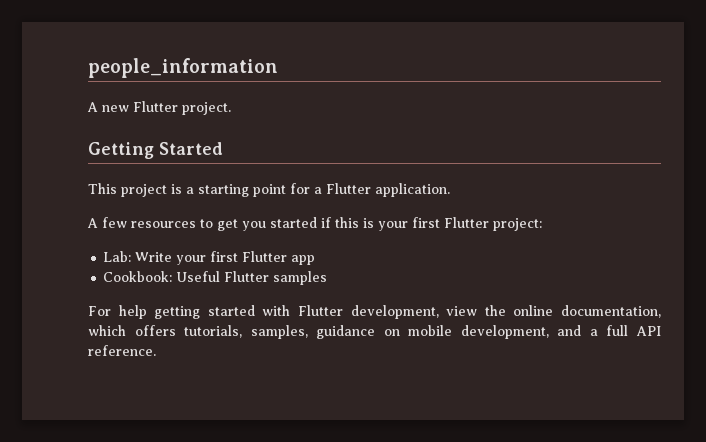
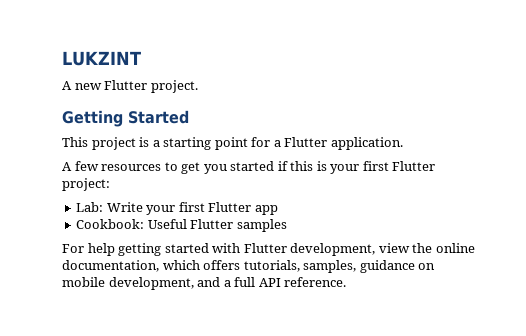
- people_information
+ LUKZINT

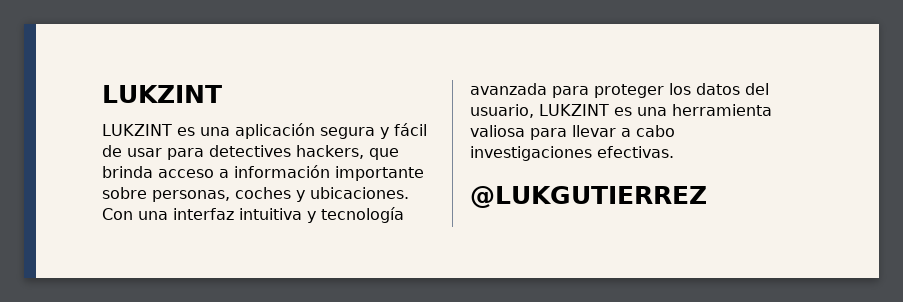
- A new Flutter project.
- Getting Started
- This project is a starting point for a Flutter application.
- A few resources to get you started if this is your first Flutter project:
- Lab: Write your first Flutter app
- Cookbook: Useful Flutter samples
- For help getting started with Flutter development, view the online documentation, which offers tutorials, samples, guidance on mobile development, and a full API reference.
+ LUKZINT es una aplicación segura y fácil de usar para detectives hackers, que brinda acceso a información importante sobre personas, coches y ubicaciones. Con una interfaz intuitiva y tecnología avanzada para proteger los datos del usuario, LUKZINT es una herramienta valiosa para llevar a cabo investigaciones efectivas.
+ @LUKGUTIERREZ

